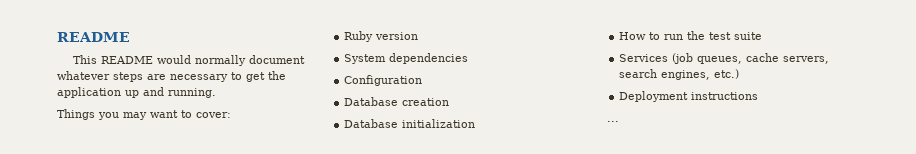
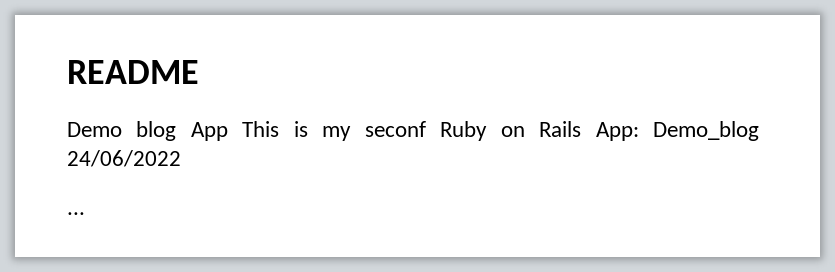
- This README would normally document whatever steps are necessary to get the application up and running.
- Things you may want to cover:
- Ruby version
- System dependencies
- Configuration
- Database creation
- Database initialization
- How to run the test suite
- Services (job queues, cache servers, search engines, etc.)
- Deployment instructions
+ Demo blog App This is my seconf Ruby on Rails App: Demo_blog 24/06/2022

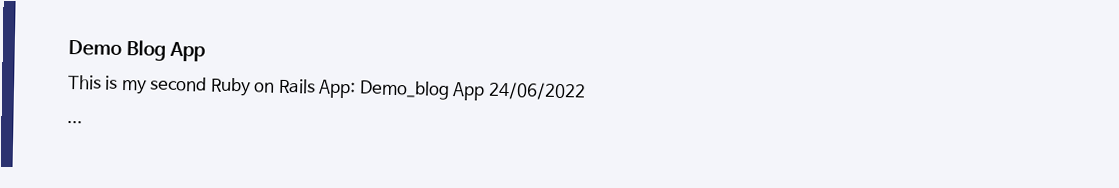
- README
- Demo blog App This is my seconf Ruby on Rails App: Demo_blog 24/06/2022
+ Demo Blog App
+ This is my second Ruby on Rails App: Demo_blog App 24/06/2022

